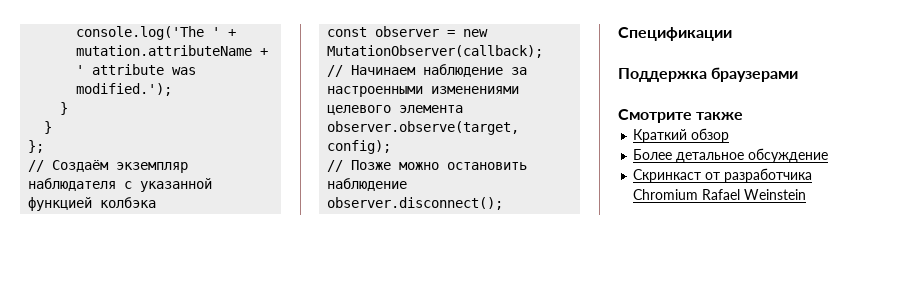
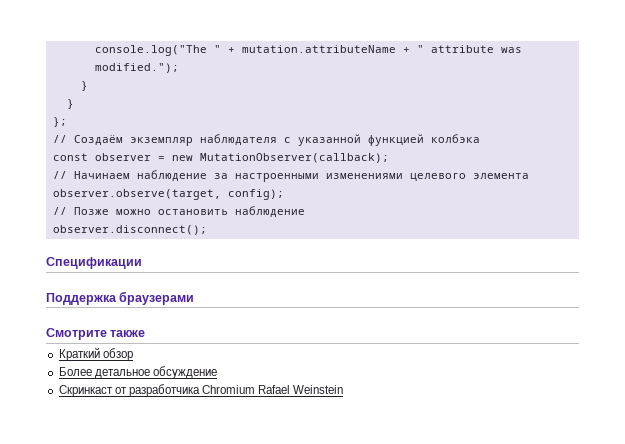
- console.log('The ' + mutation.attributeName + ' attribute was modified.');
+ console.log("The " + mutation.attributeName + " attribute was modified.");

